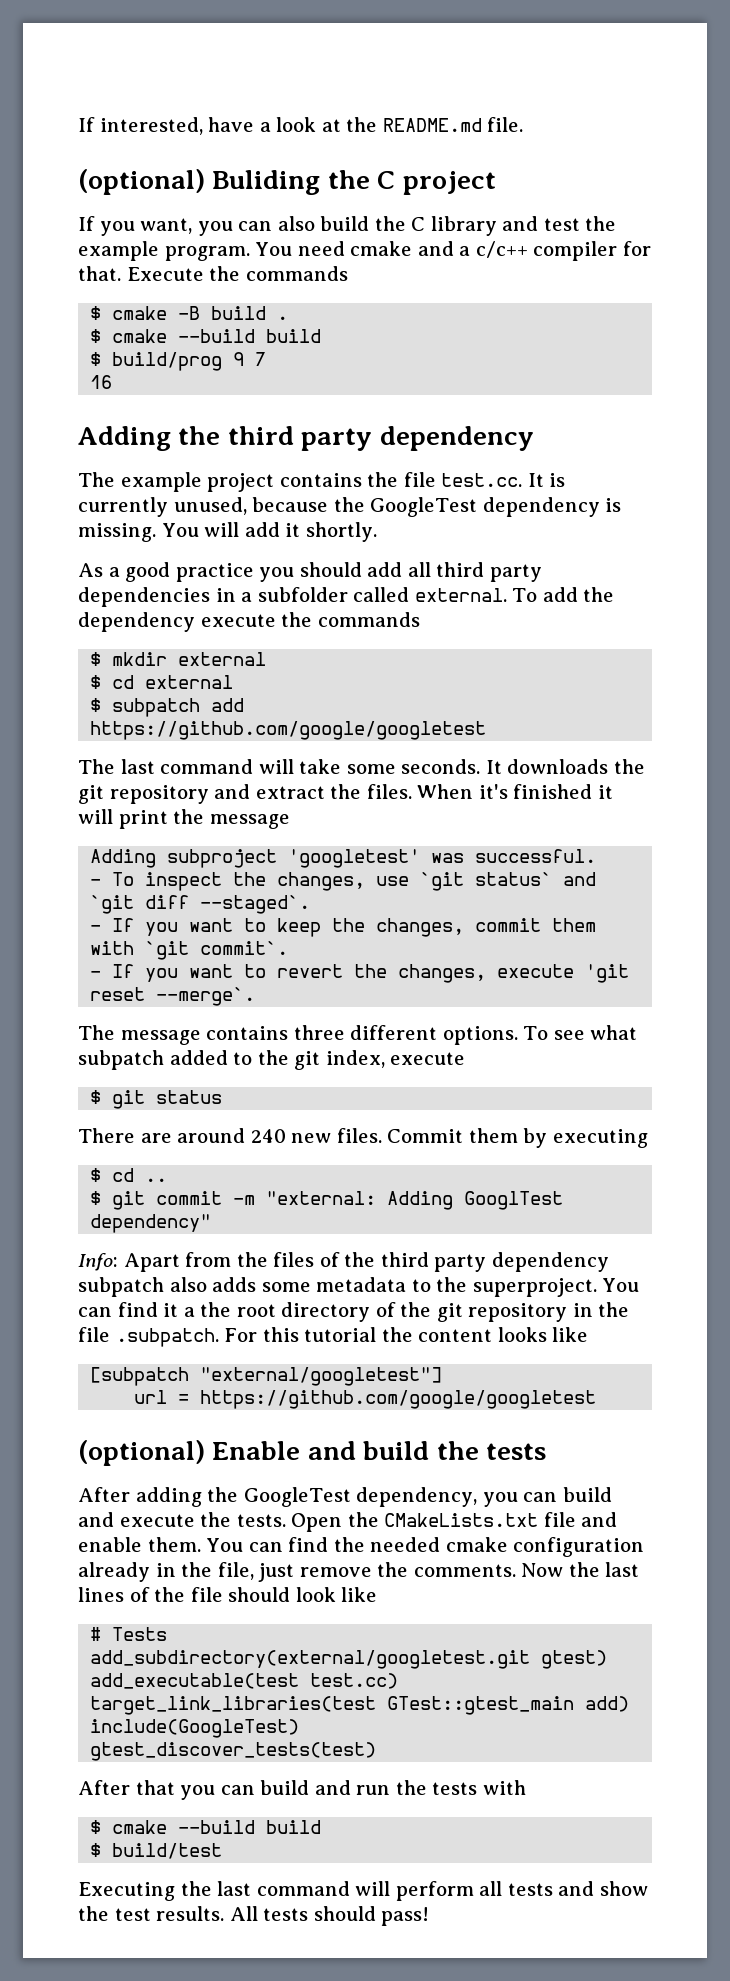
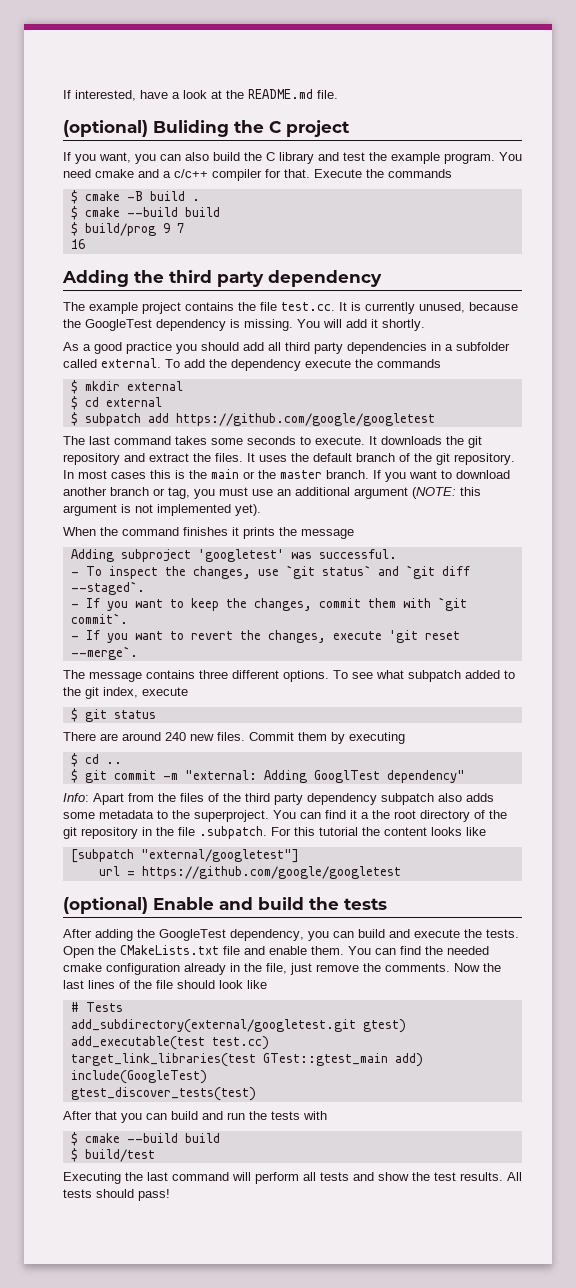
- The last command will take some seconds.
+ The last command takes some seconds to execute.
- When it's finished it will print the message
+ It uses the default branch of the git repository. In most cases this is the main or the master branch. If you want to download another branch or tag, you must use an additional argument (NOTE: this argument is not implemented yet).
+ When the command finishes it prints the message

